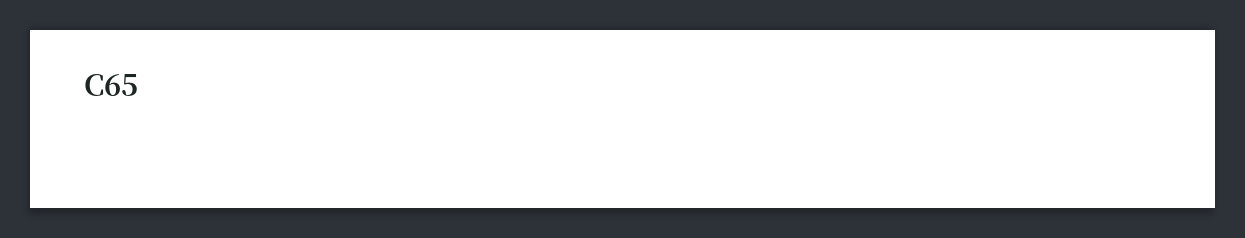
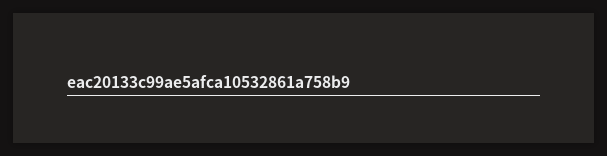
- C65
+ eac20133c99ae5afca10532861a758b9

